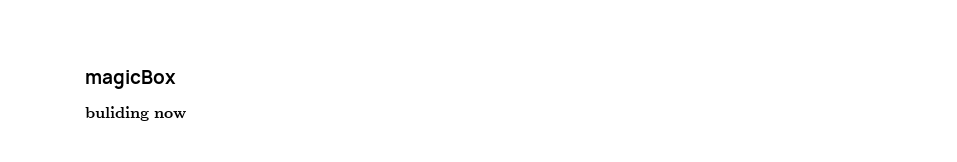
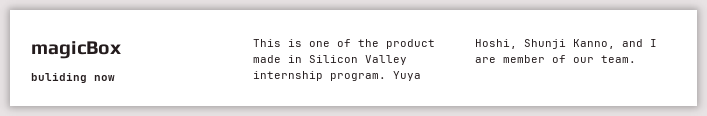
+ This is one of the product made in Silicon Valley internship program. Yuya Hoshi, Shunji Kanno, and I are member of our team.

